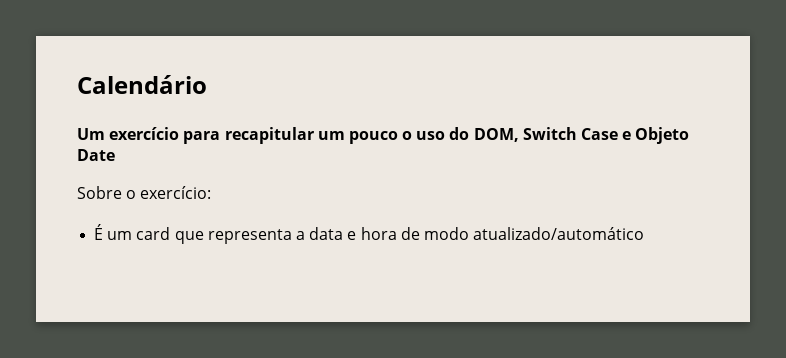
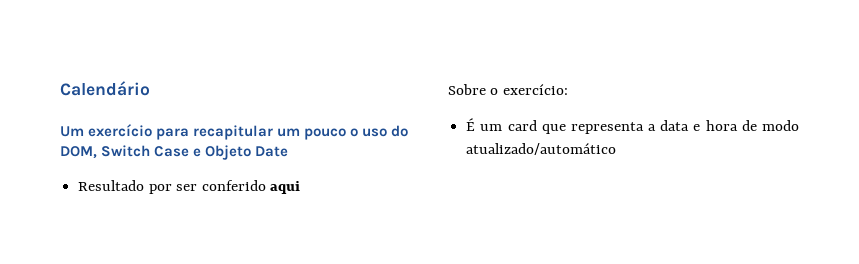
+ Resultado por ser conferido aqui

